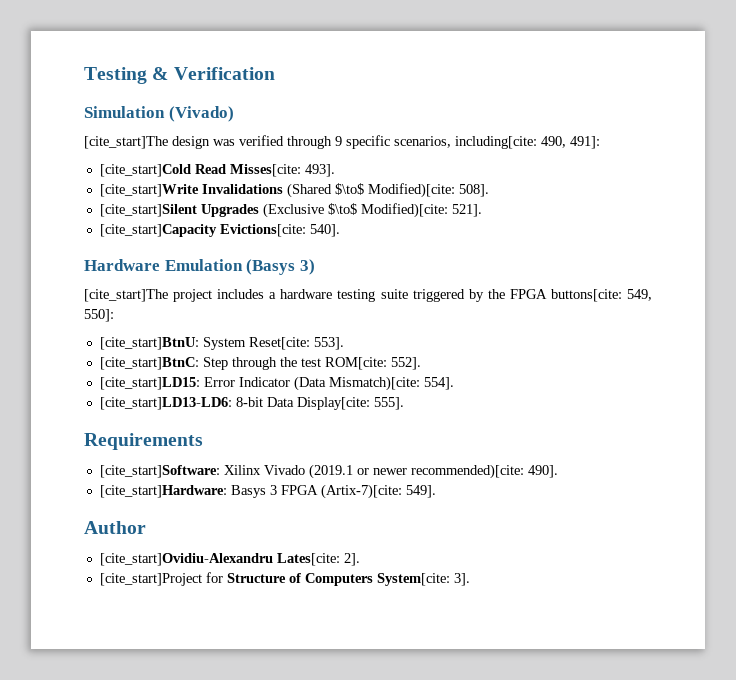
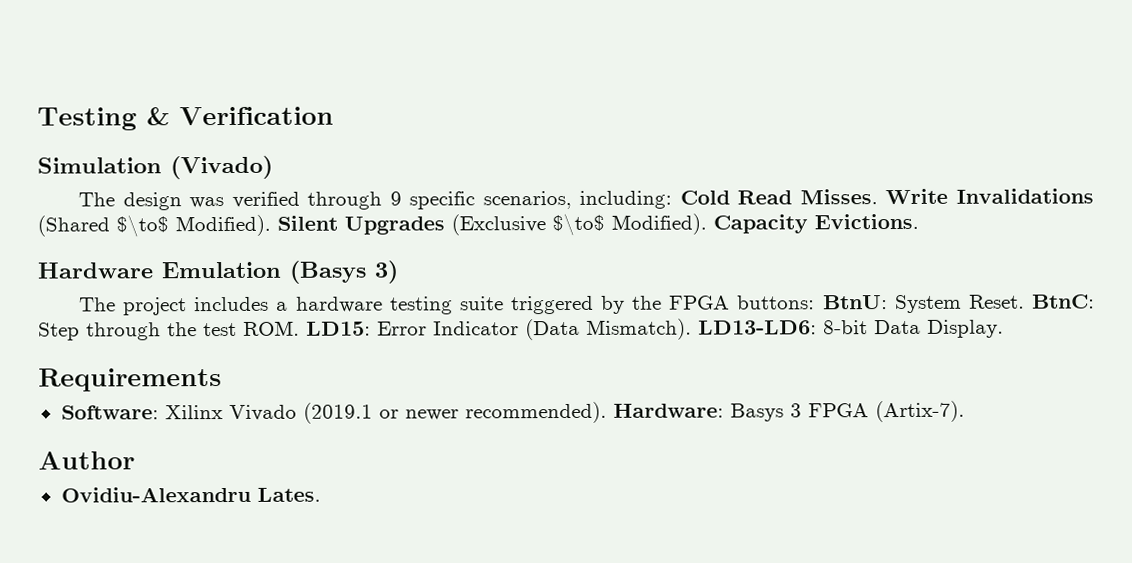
- [cite_start]The design was verified through 9 specific scenarios, including[cite: 490, 491]:
- [cite_start]Cold Read Misses[cite: 493].
- [cite_start]Write Invalidations (Shared $\to$ Modified)[cite: 508].
- [cite_start]Silent Upgrades (Exclusive $\to$ Modified)[cite: 521].
- [cite_start]Capacity Evictions[cite: 540].
+ The design was verified through 9 specific scenarios, including: Cold Read Misses. Write Invalidations (Shared $\to$ Modified). Silent Upgrades (Exclusive $\to$ Modified). Capacity Evictions.
- [cite_start]The project includes a hardware testing suite triggered by the FPGA buttons[cite: 549, 550]:
- [cite_start]BtnU: System Reset[cite: 553].
- [cite_start]BtnC: Step through the test ROM[cite: 552].
- [cite_start]LD15: Error Indicator (Data Mismatch)[cite: 554].
- [cite_start]LD13-LD6: 8-bit Data Display[cite: 555].
+ The project includes a hardware testing suite triggered by the FPGA buttons: BtnU: System Reset. BtnC: Step through the test ROM. LD15: Error Indicator (Data Mismatch). LD13-LD6: 8-bit Data Display.
- [cite_start]Software: Xilinx Vivado (2019.1 or newer recommended)[cite: 490].
- [cite_start]Hardware: Basys 3 FPGA (Artix-7)[cite: 549].
+ Software: Xilinx Vivado (2019.1 or newer recommended). Hardware: Basys 3 FPGA (Artix-7).
- [cite_start]Ovidiu-Alexandru Lates[cite: 2].
- [cite_start]Project for Structure of Computers System[cite: 3].
+ Ovidiu-Alexandru Lates.

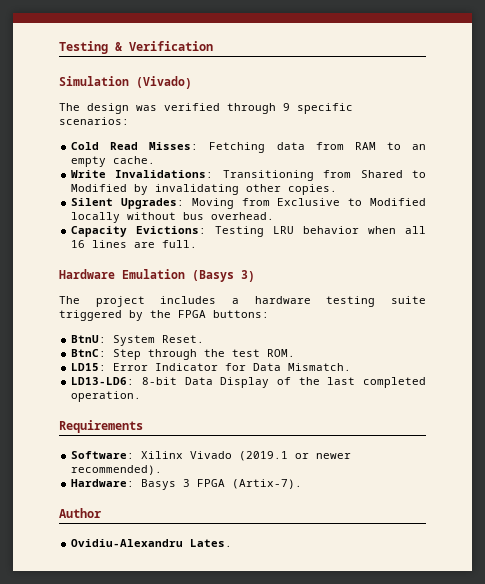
- The design was verified through 9 specific scenarios, including: Cold Read Misses. Write Invalidations (Shared $\to$ Modified). Silent Upgrades (Exclusive $\to$ Modified). Capacity Evictions.
+ The design was verified through 9 specific scenarios:
+ Cold Read Misses: Fetching data from RAM to an empty cache.
+ Write Invalidations: Transitioning from Shared to Modified by invalidating other copies.
+ Silent Upgrades: Moving from Exclusive to Modified locally without bus overhead.
+ Capacity Evictions: Testing LRU behavior when all 16 lines are full.
- The project includes a hardware testing suite triggered by the FPGA buttons: BtnU: System Reset. BtnC: Step through the test ROM. LD15: Error Indicator (Data Mismatch). LD13-LD6: 8-bit Data Display.
+ The project includes a hardware testing suite triggered by the FPGA buttons:
+ BtnU: System Reset.
+ BtnC: Step through the test ROM.
+ LD15: Error Indicator for Data Mismatch.
+ LD13-LD6: 8-bit Data Display of the last completed operation.
- Software: Xilinx Vivado (2019.1 or newer recommended). Hardware: Basys 3 FPGA (Artix-7).
+ Software: Xilinx Vivado (2019.1 or newer recommended).
+ Hardware: Basys 3 FPGA (Artix-7).

